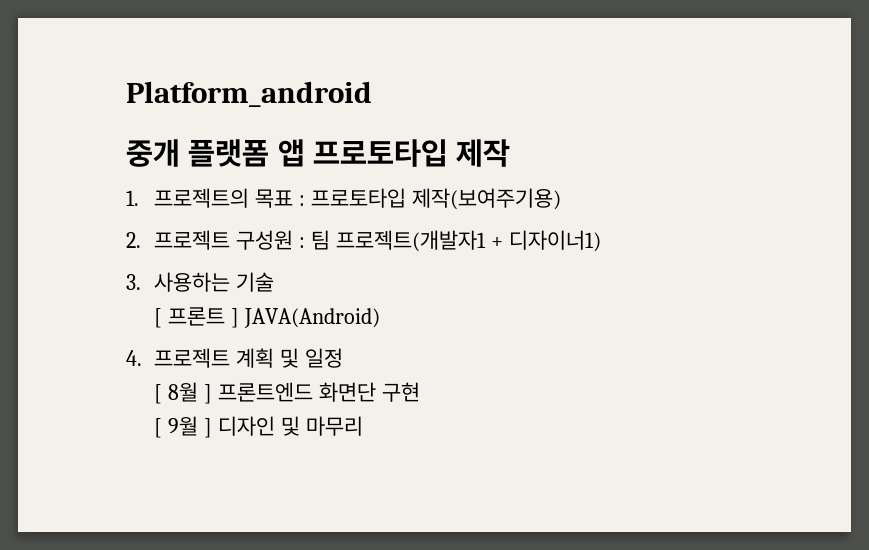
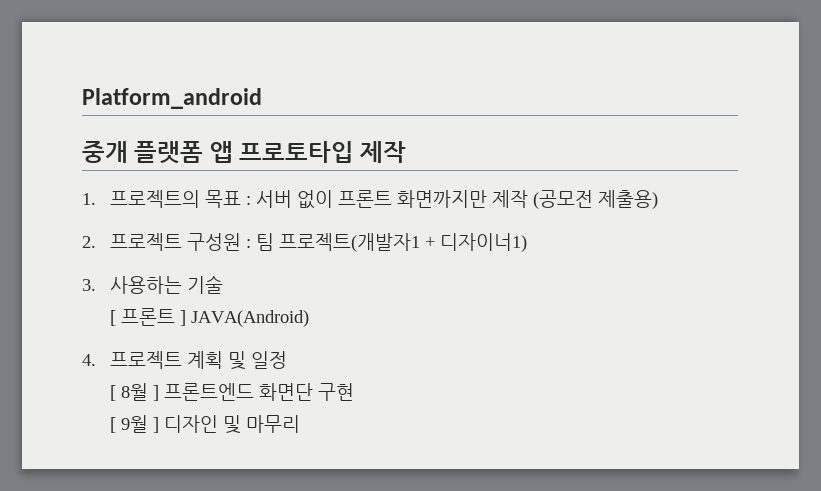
- 1. 프로젝트의 목표 : 프로토타입 제작(보여주기용)
+ 1. 프로젝트의 목표 : 서버 없이 프론트 화면까지만 제작 (공모전 제출용)

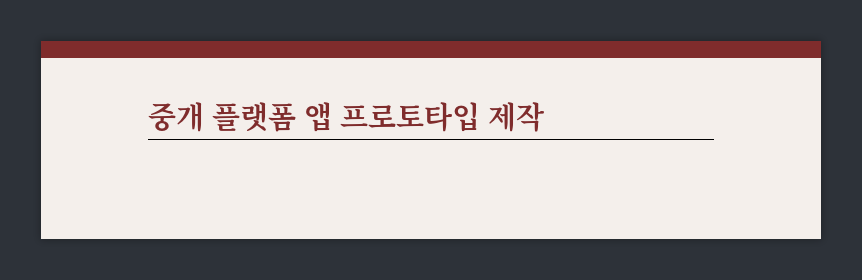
- Platform_android
- 1. 프로젝트의 목표 : 서버 없이 프론트 화면까지만 제작 (공모전 제출용)
- 2. 프로젝트 구성원 : 팀 프로젝트(개발자1 + 디자이너1)
- 3. 사용하는 기술
- [ 프론트 ] JAVA(Android)
- 4. 프로젝트 계획 및 일정
- [ 8월 ] 프론트엔드 화면단 구현
- [ 9월 ] 디자인 및 마무리

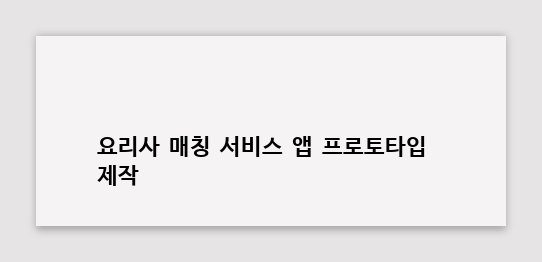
- 중개 플랫폼 앱 프로토타입 제작
+ 요리사 매칭 서비스 앱 프로토타입 제작

